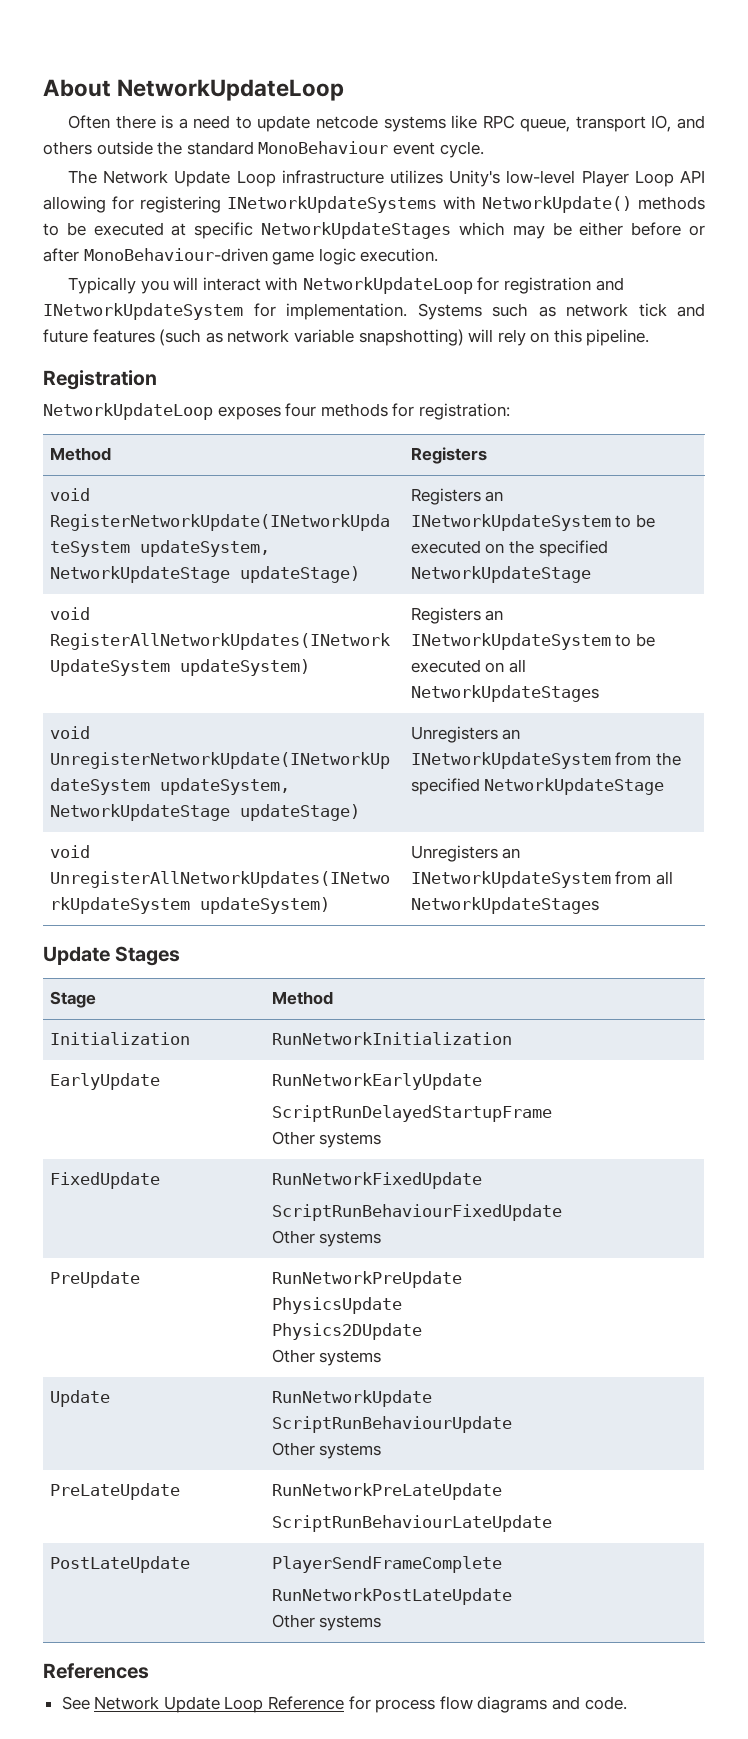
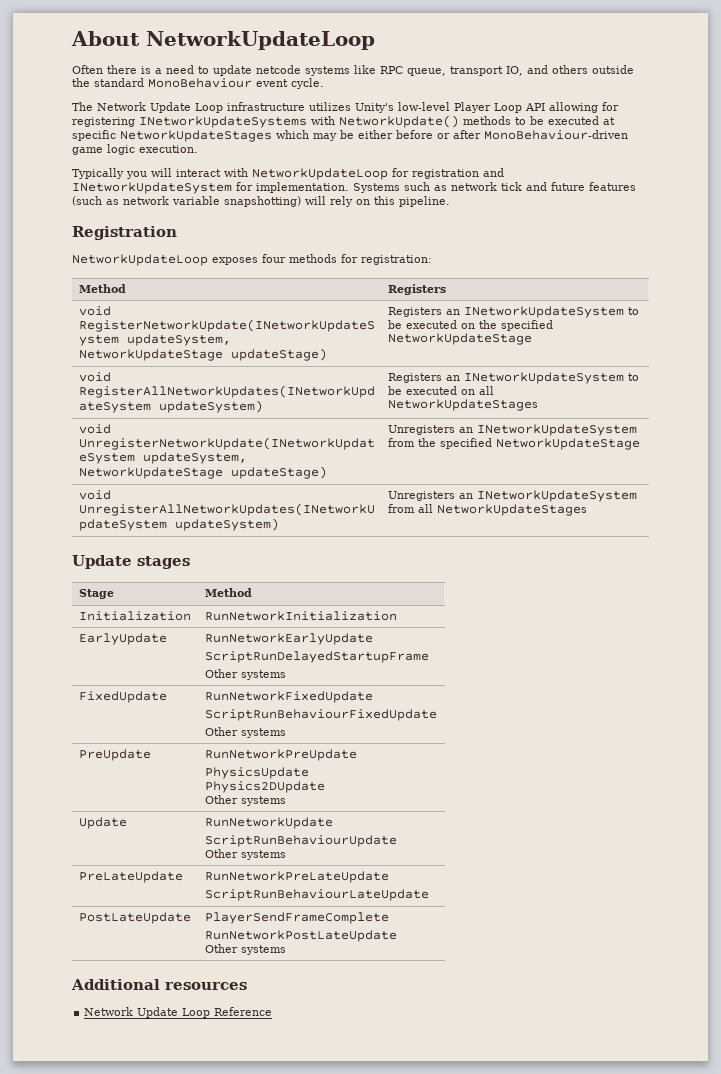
- Update Stages
+ Update stages
- References
- See Network Update Loop Reference for process flow diagrams and code.
+ Additional resources
+ Network Update Loop Reference

